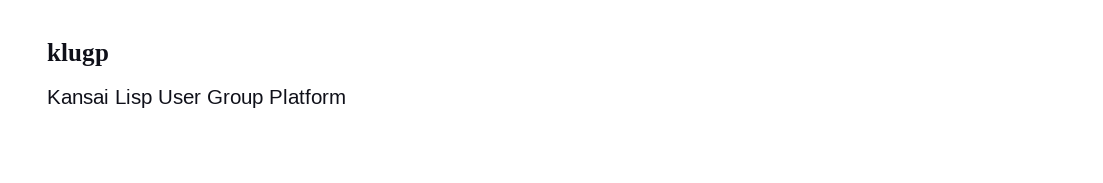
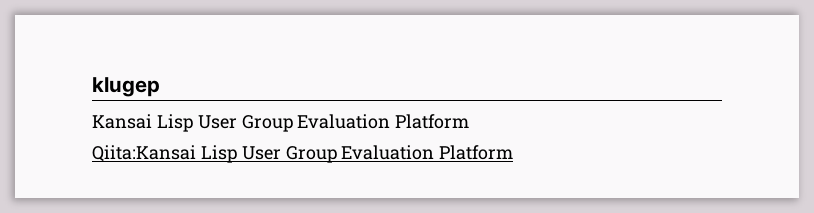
- klugp
+ klugep
- Kansai Lisp User Group Platform
+ Kansai Lisp User Group Evaluation Platform
+ Qiita:Kansai Lisp User Group Evaluation Platform

